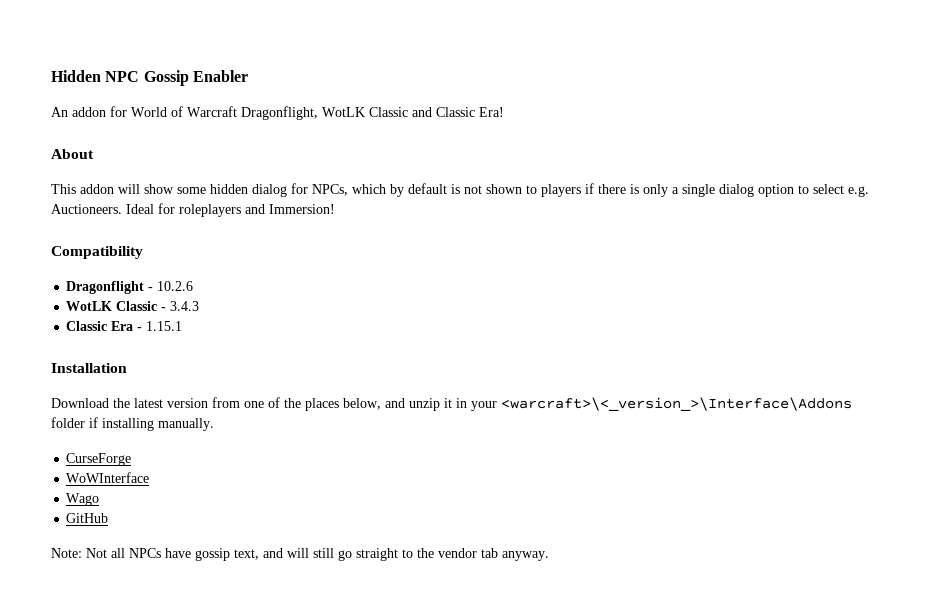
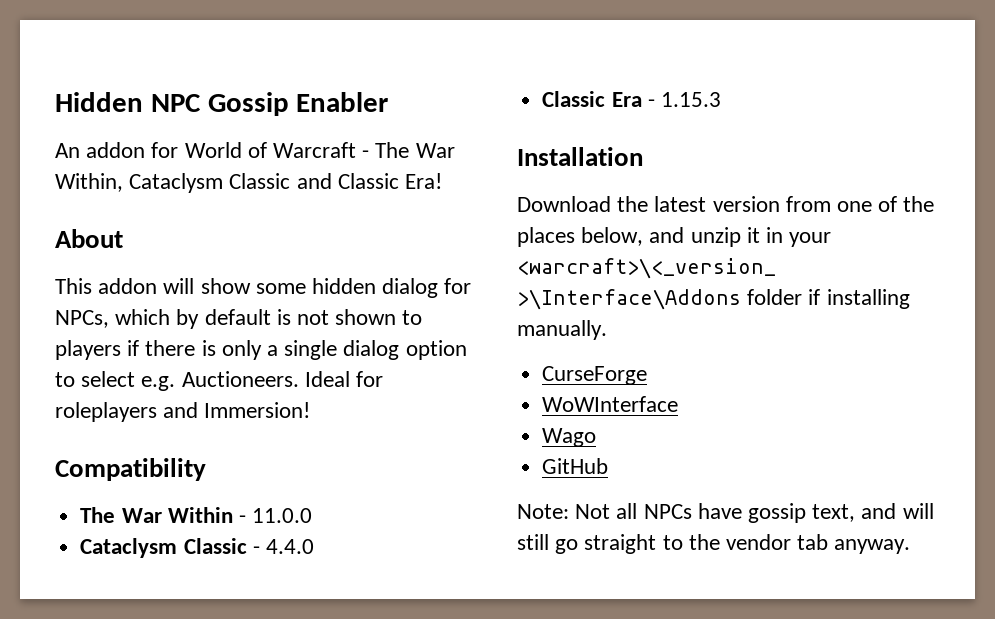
- An addon for World of Warcraft Dragonflight, WotLK Classic and Classic Era!
+ An addon for World of Warcraft - The War Within, Cataclysm Classic and Classic Era!
- Dragonflight - 10.2.6
- WotLK Classic - 3.4.3
+ The War Within - 11.0.0
+ Cataclysm Classic - 4.4.0
- Classic Era - 1.15.1
+ Classic Era - 1.15.3

